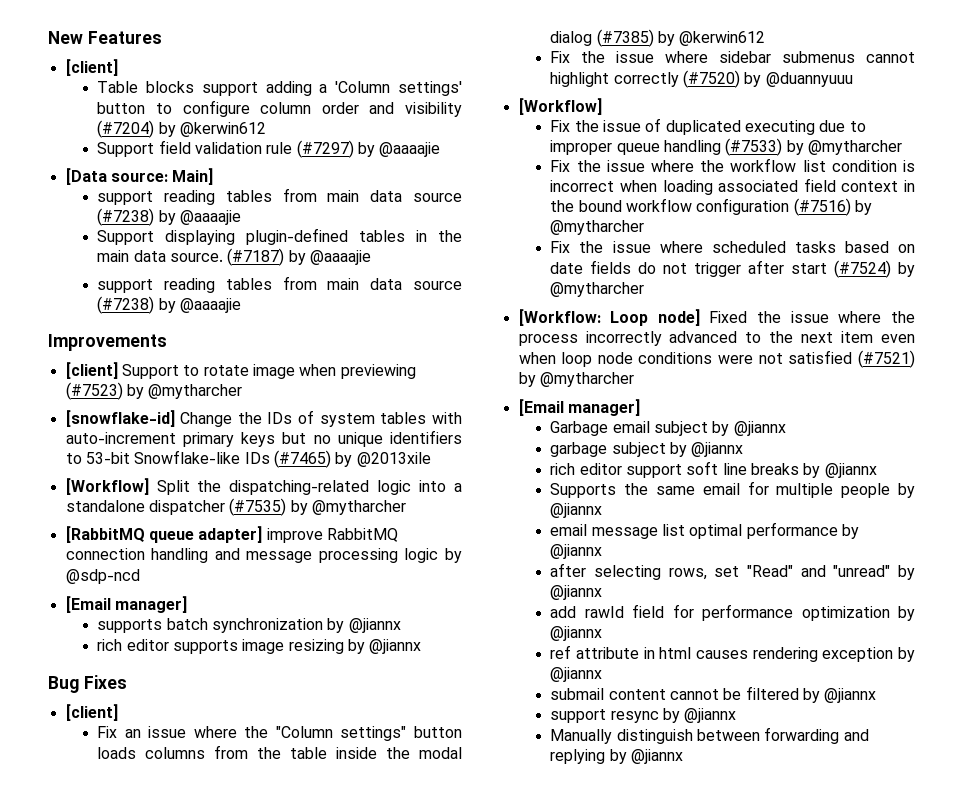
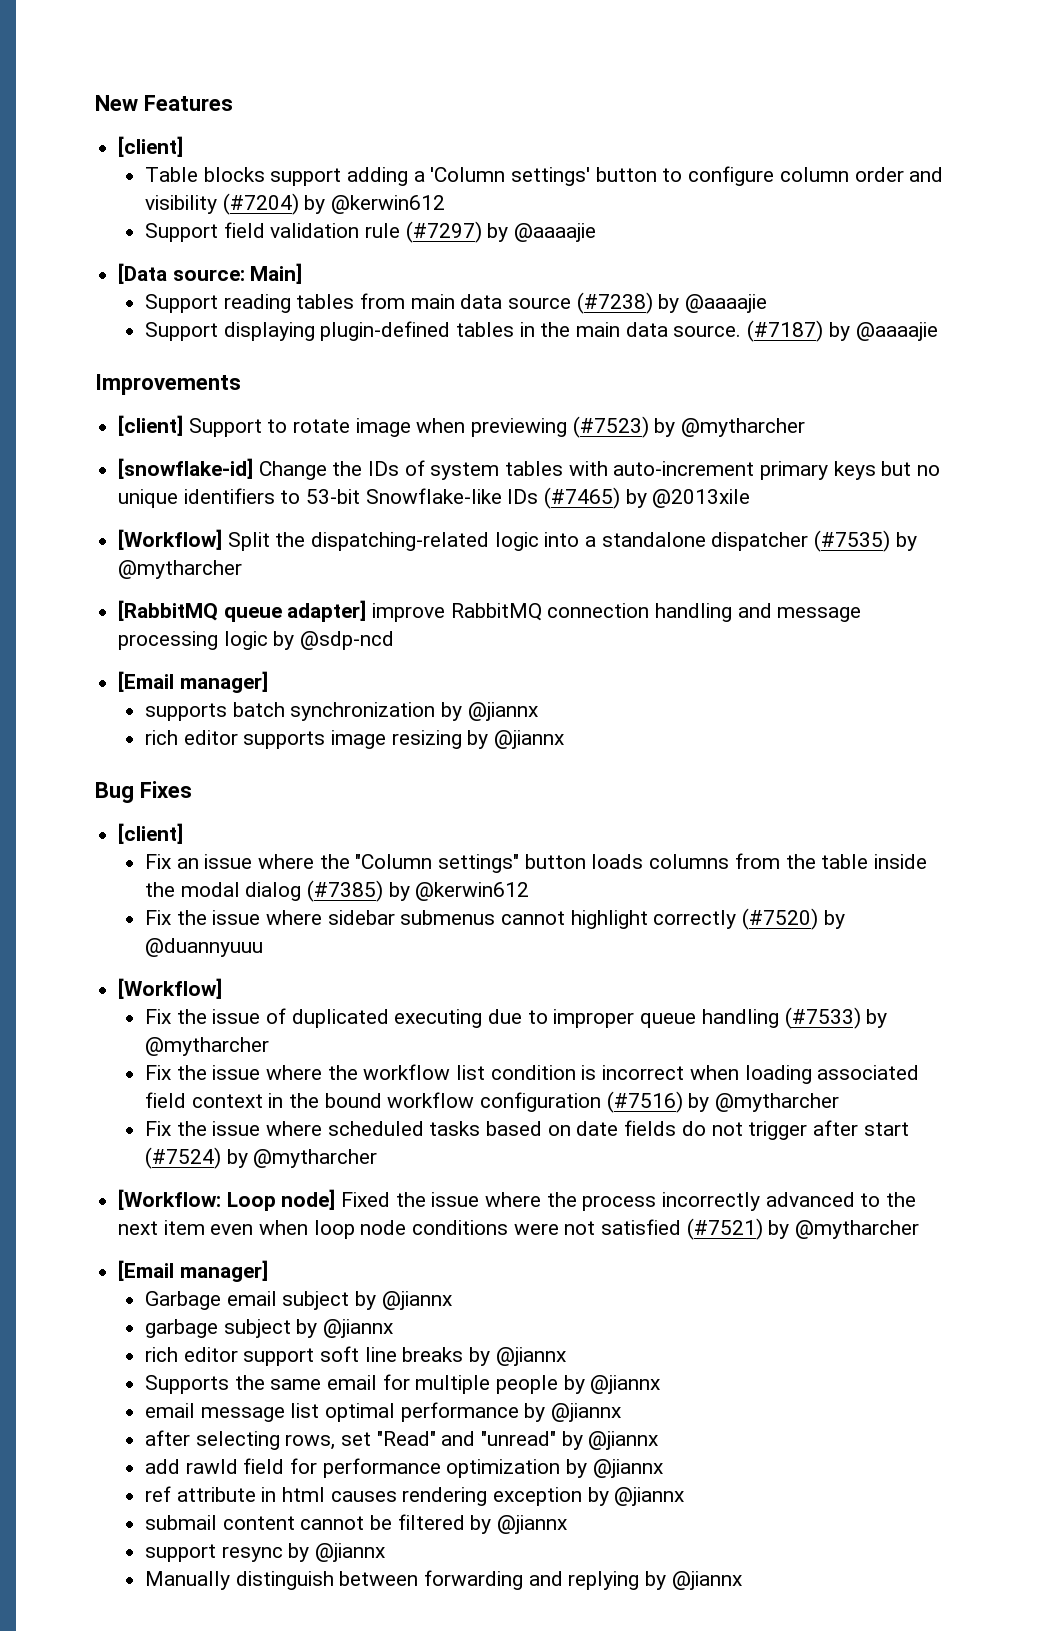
  [Data source: Main]
- support reading tables from main data source (#7238) by @aaaajie
+ Support reading tables from main data source (#7238) by @aaaajie
  (#7187) by @aaaajie
- support reading tables from main data source (#7238) by @aaaajie

